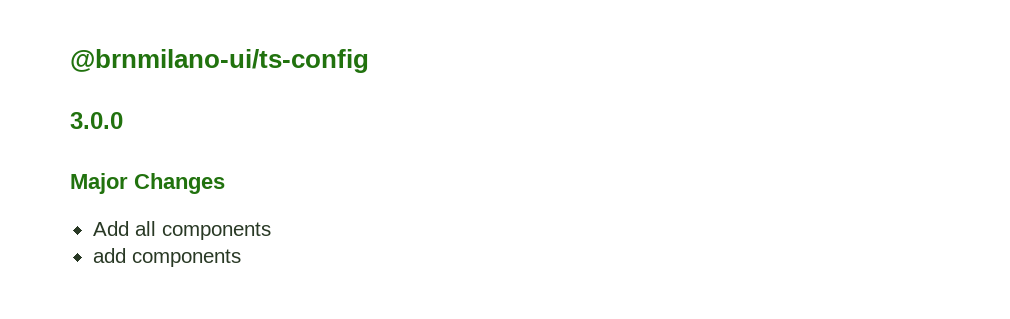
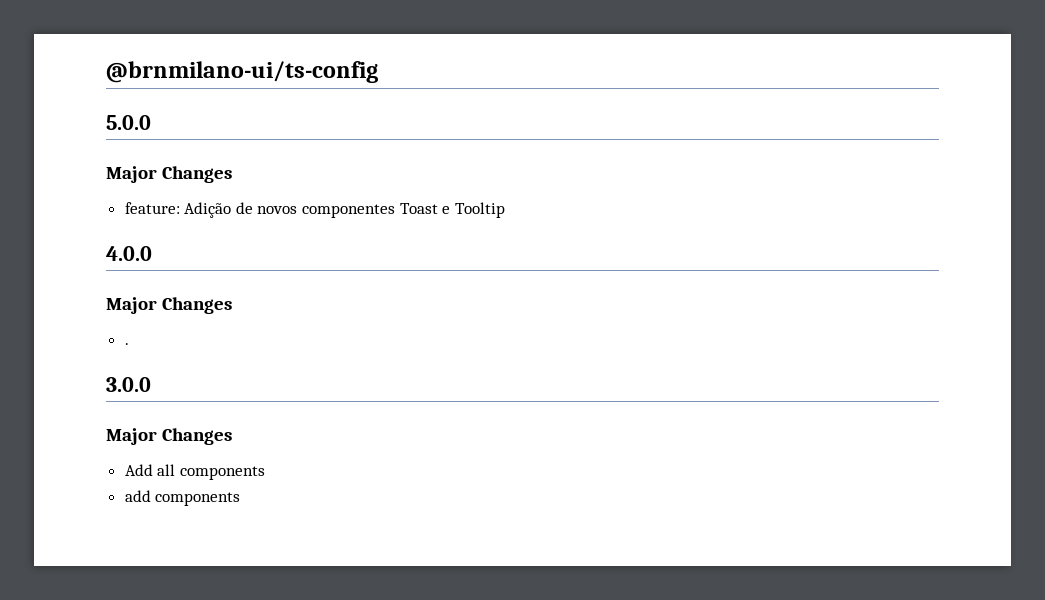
+ 5.0.0
+ Major Changes
+ feature: Adição de novos componentes Toast e Tooltip
+ 4.0.0
+ Major Changes
+ .

